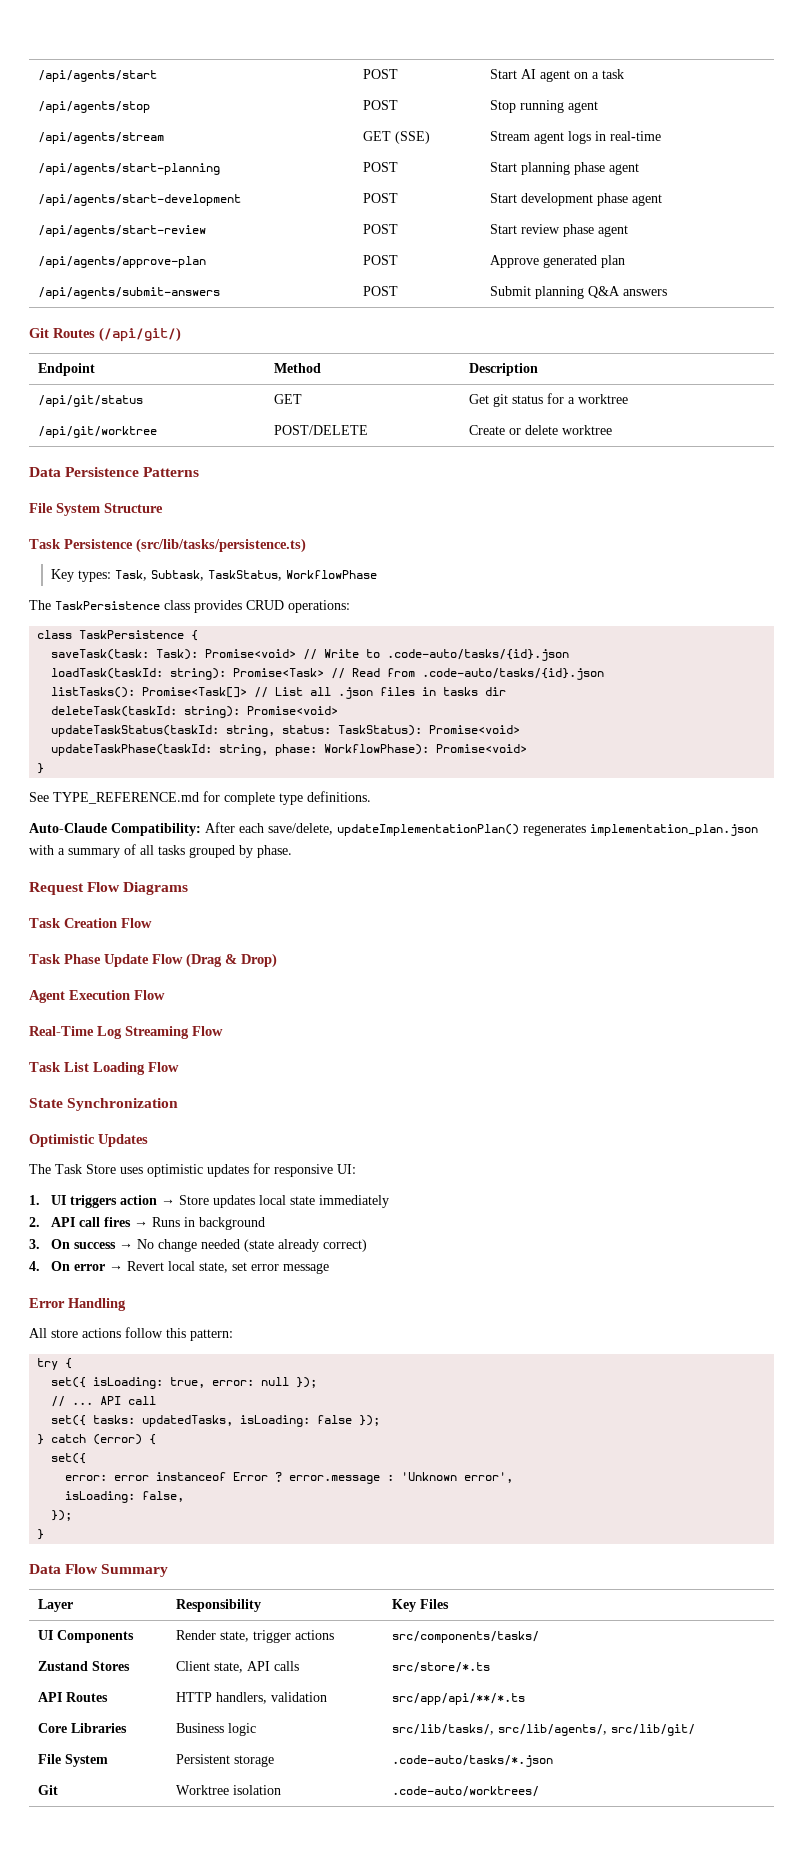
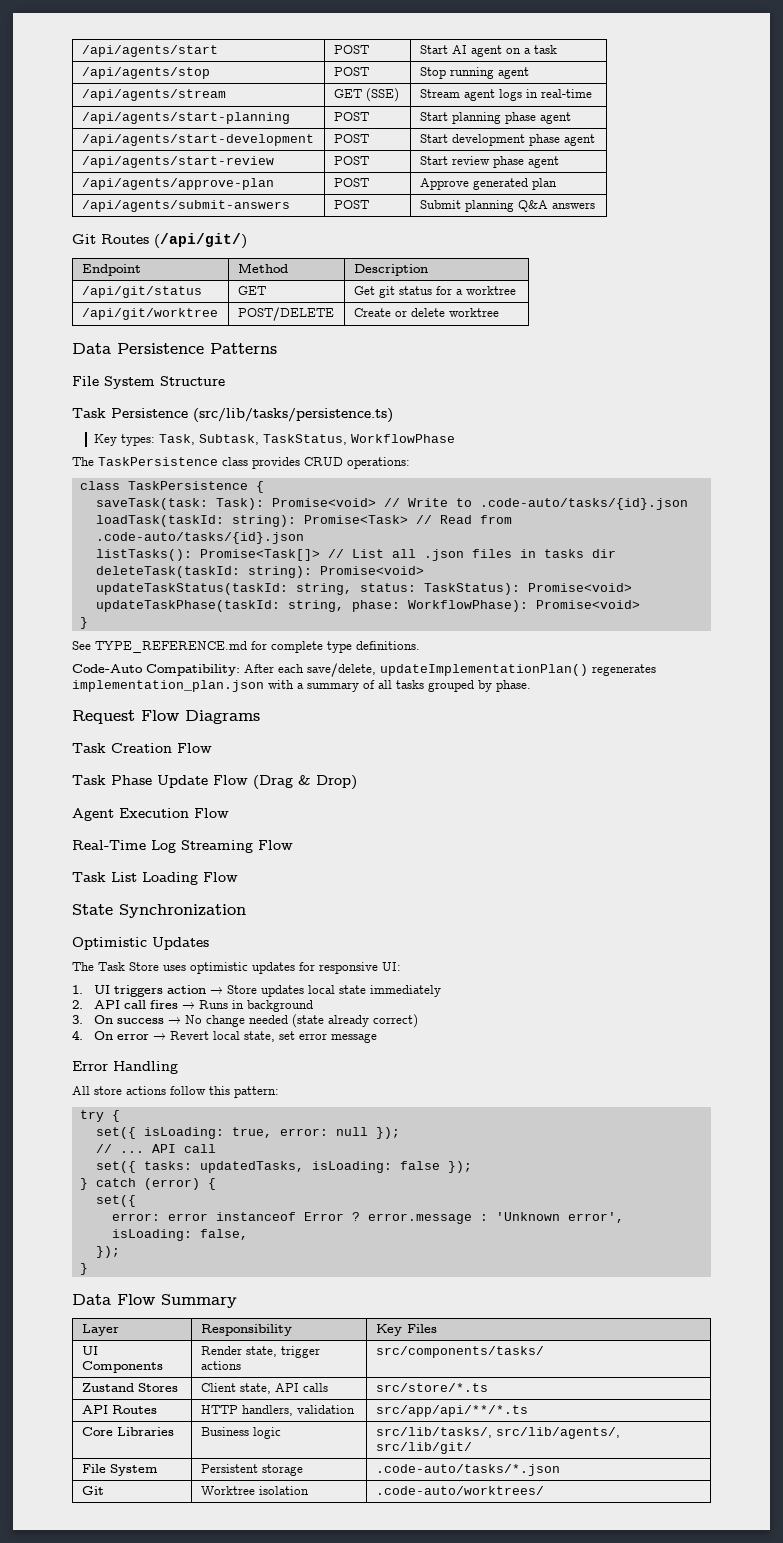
- Auto-Claude Compatibility: After each save/delete, updateImplementationPlan() regenerates implementation_plan.json with a summary of all tasks grouped by phase.
+ Code-Auto Compatibility: After each save/delete, updateImplementationPlan() regenerates implementation_plan.json with a summary of all tasks grouped by phase.

